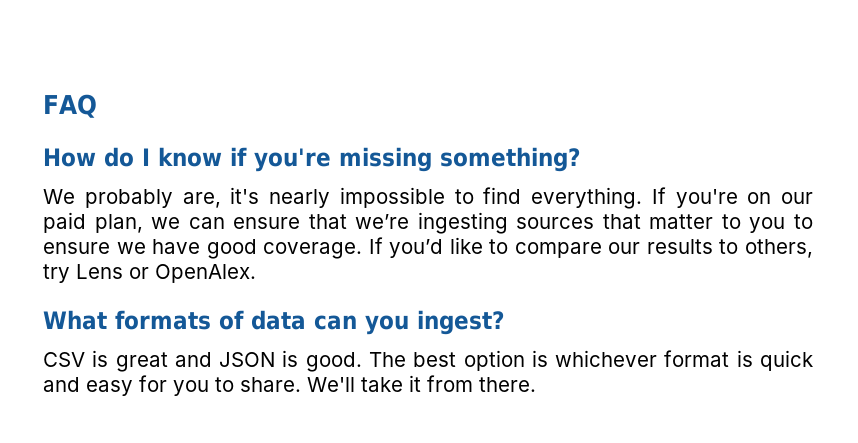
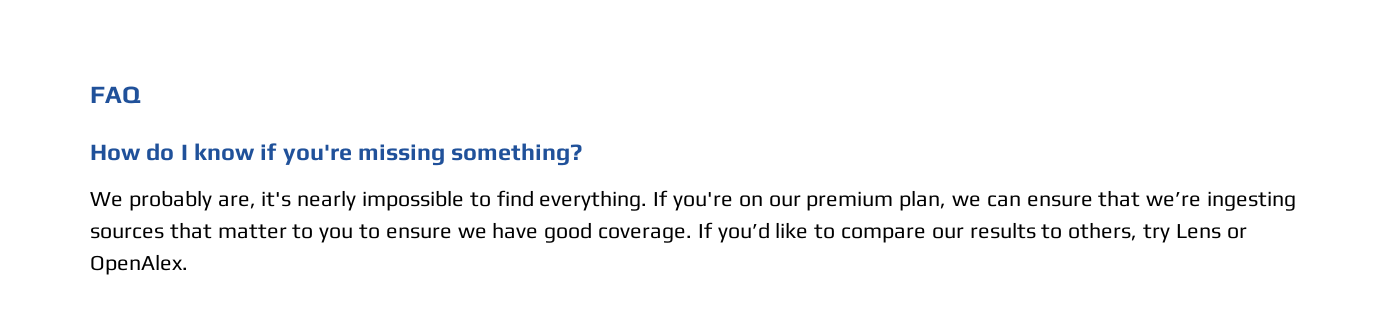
- If you're on our paid plan, we can ensure that we’re ingesting sources that matter to you to ensure we have good coverage.
+ If you're on our premium plan, we can ensure that we’re ingesting sources that matter to you to ensure we have good coverage.
- What formats of data can you ingest?
- CSV is great and JSON is good. The best option is whichever format is quick and easy for you to share. We'll take it from there.

